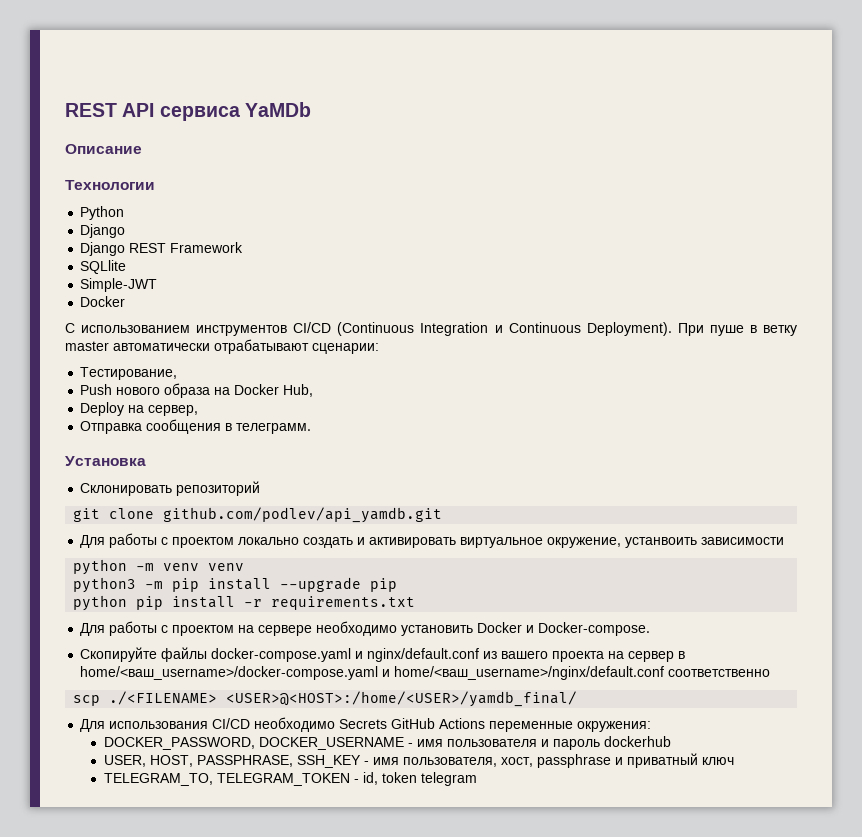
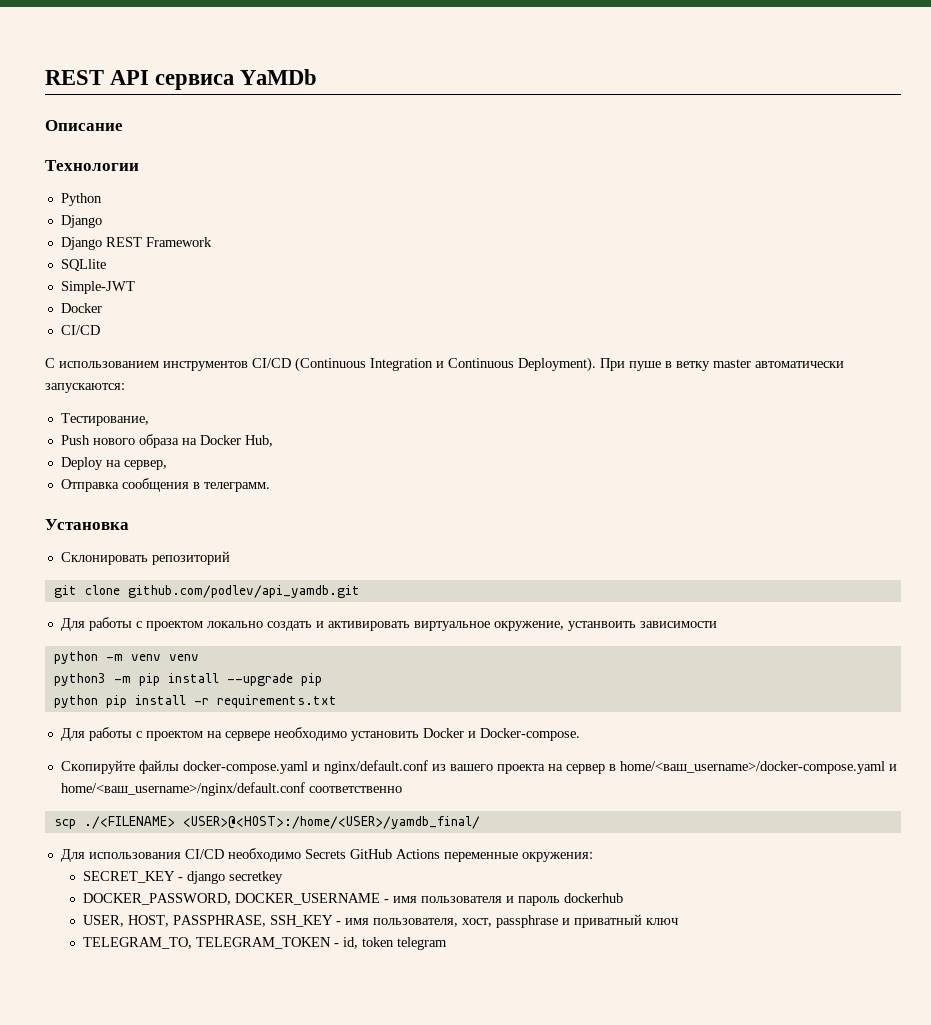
  Simple-JWT
  Docker
+ CI/CD
- При пуше в ветку master автоматически отрабатывают сценарии:
+ При пуше в ветку master автоматически запускаются:
+ SECRET_KEY - django secretkey

